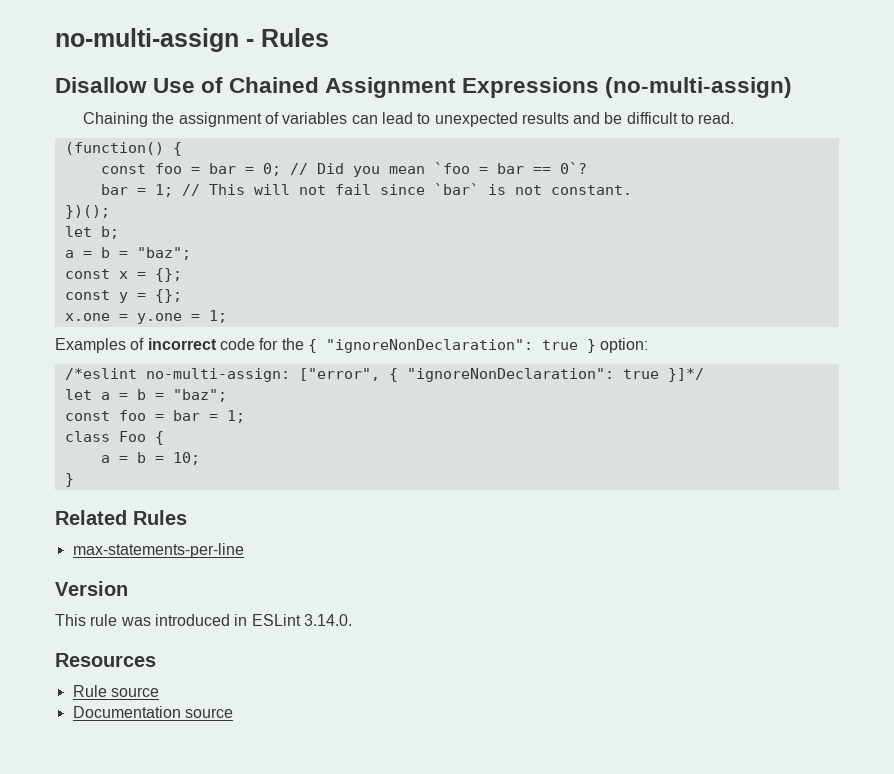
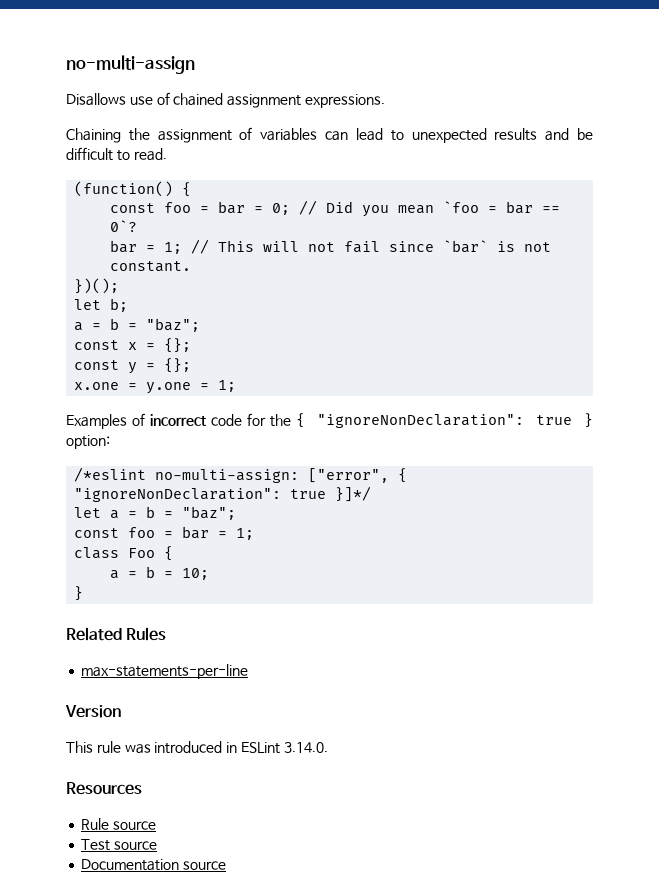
- no-multi-assign - Rules
- Disallow Use of Chained Assignment Expressions (no-multi-assign)
+ no-multi-assign
+ Disallows use of chained assignment expressions.
+ Test source

